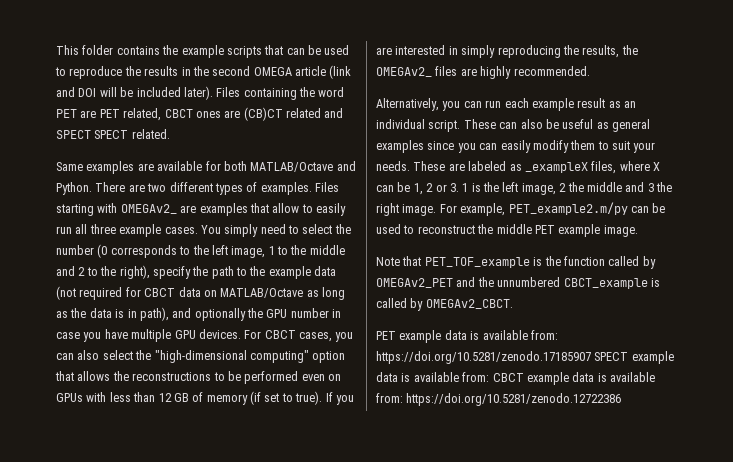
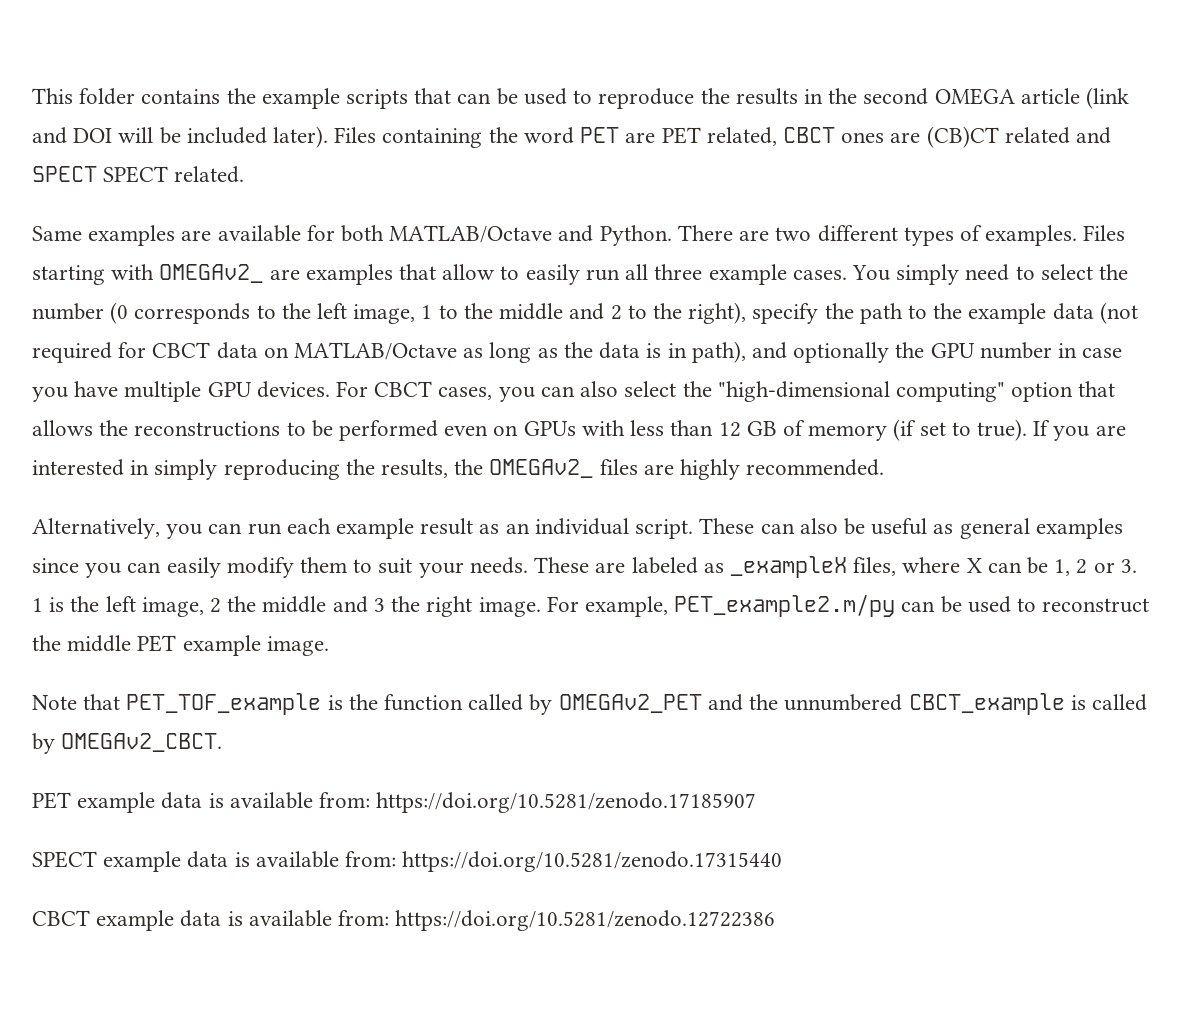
- PET example data is available from: https://doi.org/10.5281/zenodo.17185907 SPECT example data is available from: CBCT example data is available from: https://doi.org/10.5281/zenodo.12722386
+ PET example data is available from: https://doi.org/10.5281/zenodo.17185907
+ SPECT example data is available from: https://doi.org/10.5281/zenodo.17315440
+ CBCT example data is available from: https://doi.org/10.5281/zenodo.12722386

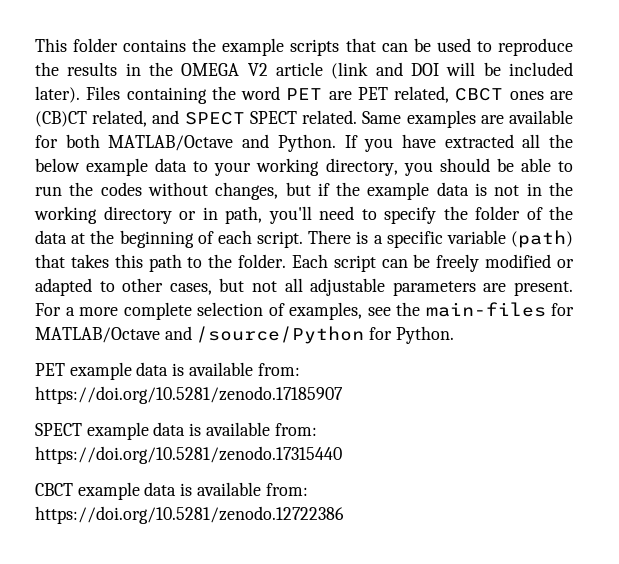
- This folder contains the example scripts that can be used to reproduce the results in the second OMEGA article (link and DOI will be included later).
+ This folder contains the example scripts that can be used to reproduce the results in the OMEGA V2 article (link and DOI will be included later).
- Files containing the word PET are PET related, CBCT ones are (CB)CT related and SPECT SPECT related.
- Same examples are available for both MATLAB/Octave and Python.
+ Files containing the word PET are PET related, CBCT ones are (CB)CT related, and SPECT SPECT related. Same examples are available for both MATLAB/Octave and Python.
- There are two different types of examples. Files starting with OMEGAv2_ are examples that allow to easily run all three example cases. You simply need to select the number (0 corresponds to the left image, 1 to the middle and 2 to the right), specify the path to the example data (not required for CBCT data on MATLAB/Octave as long as the data is in path), and optionally the GPU number in case you have multiple GPU devices. For CBCT cases, you can also select the "high-dimensional computing" option that allows the reconstructions to be performed even on GPUs with less than 12 GB of memory (if set to true). If you are interested in simply reproducing the results, the OMEGAv2_ files are highly recommended.
- Alternatively, you can run each example result as an individual script. These can also be useful as general examples since you can easily modify them to suit your needs. These are labeled as _exampleX files, where X can be 1, 2 or 3. 1 is the left image, 2 the middle and 3 the right image. For example, PET_example2.m/py can be used to reconstruct the middle PET example image.
- Note that PET_TOF_example is the function called by OMEGAv2_PET and the unnumbered CBCT_example is called by OMEGAv2_CBCT.
+ If you have extracted all the below example data to your working directory, you should be able to run the codes without changes, but if the example data is not in the working directory or in path, you'll need to specify the folder of the data at the beginning of each script. There is a specific variable (path) that takes this path to the folder. Each script can be freely modified or adapted to other cases, but not all adjustable parameters are present. For a more complete selection of examples, see the main-files for MATLAB/Octave and /source/Python for Python.

